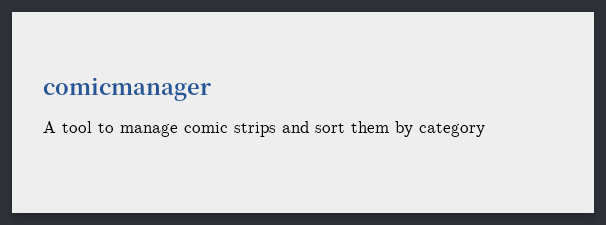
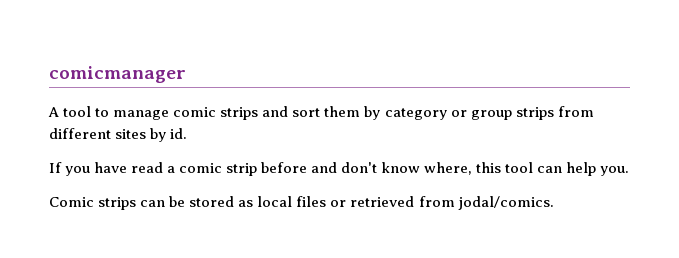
- A tool to manage comic strips and sort them by category
+ A tool to manage comic strips and sort them by category or group strips from different sites by id.
+ If you have read a comic strip before and don't know where, this tool can help you.
+ Comic strips can be stored as local files or retrieved from jodal/comics.

